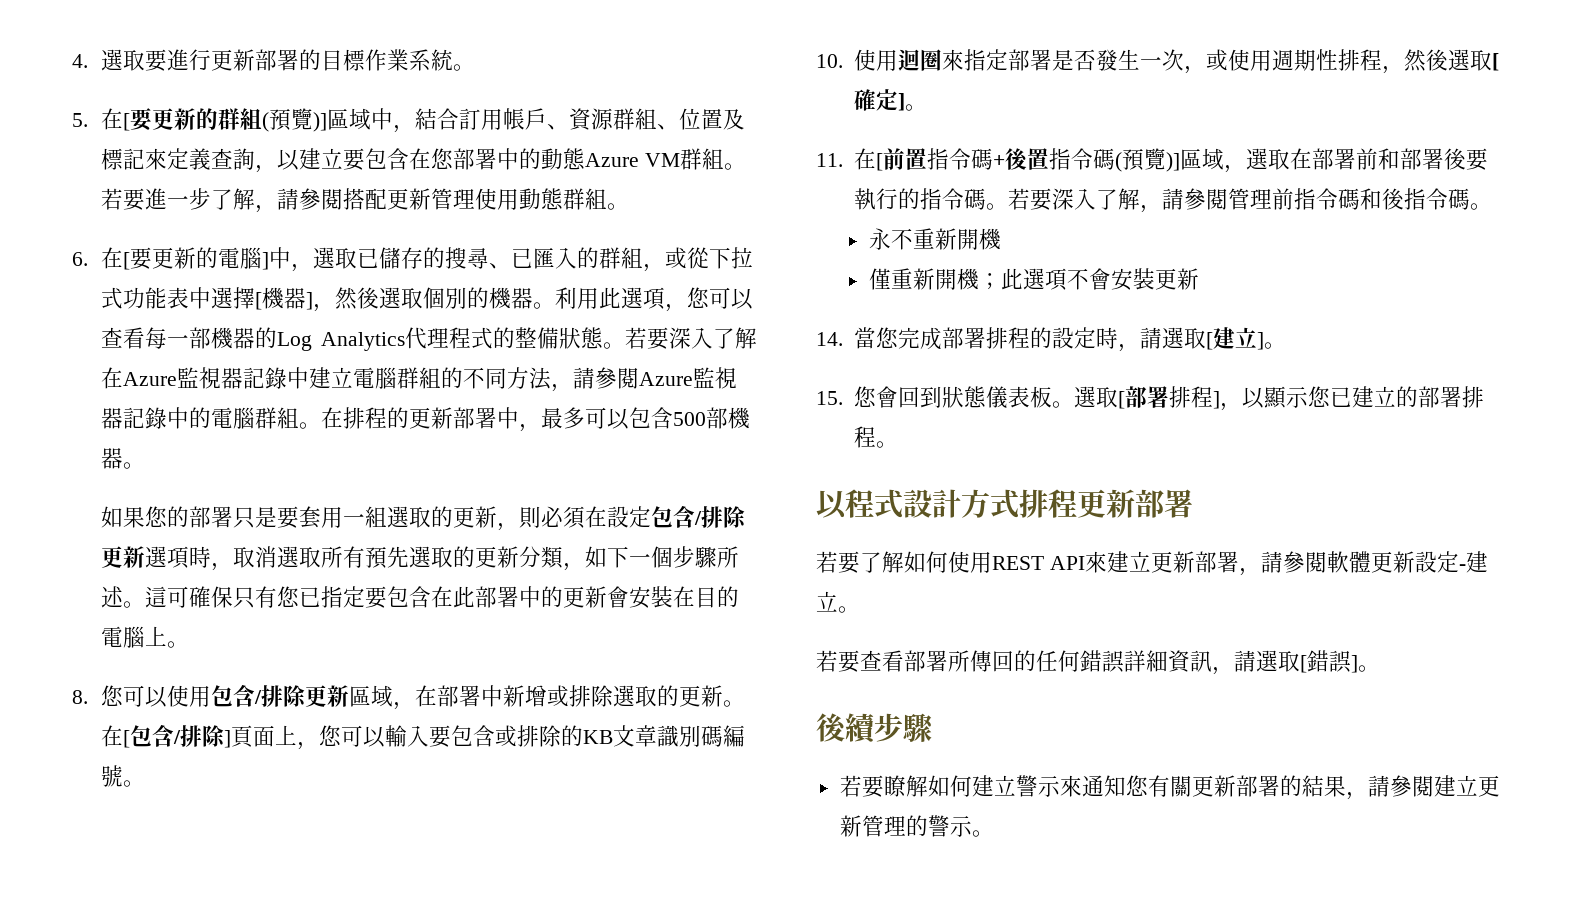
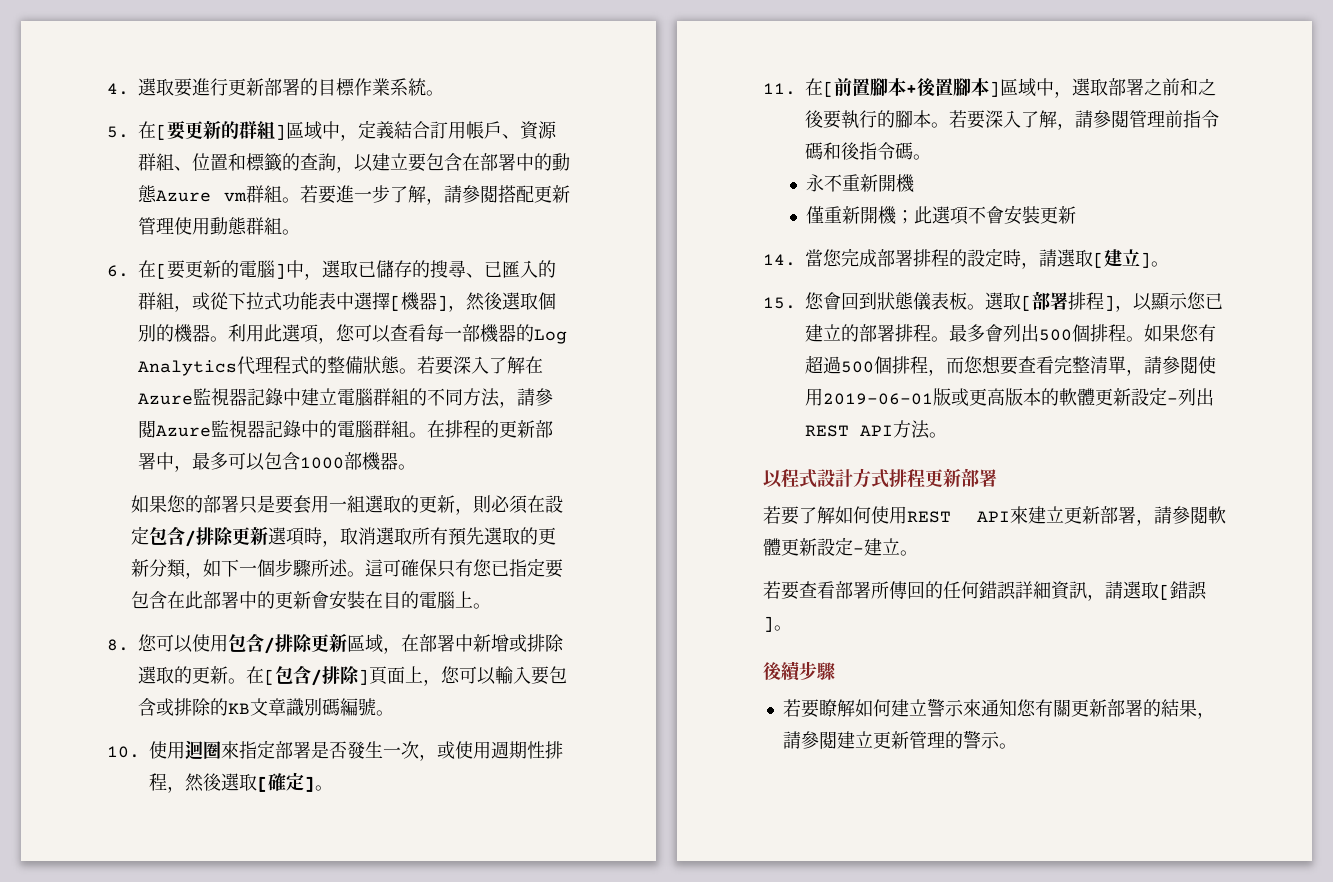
- 5.在[要更新的群組(預覽)]區域中，結合訂用帳戶、資源群組、位置及標記來定義查詢，以建立要包含在您部署中的動態Azure VM群組。
+ 5.在[要更新的群組]區域中，定義結合訂用帳戶、資源群組、位置和標籤的查詢，以建立要包含在部署中的動態Azure vm群組。
- 在排程的更新部署中，最多可以包含500部機器。
+ 在排程的更新部署中，最多可以包含1000部機器。
- 11.在[前置指令碼+後置指令碼(預覽)]區域，選取在部署前和部署後要執行的指令碼。
+ 11.在[前置腳本+後置腳本]區域中，選取部署之前和之後要執行的腳本。
+ 最多會列出500個排程。如果您有超過500個排程，而您想要查看完整清單，請參閱使用2019-06-01版或更高版本的軟體更新設定-列出REST API方法。

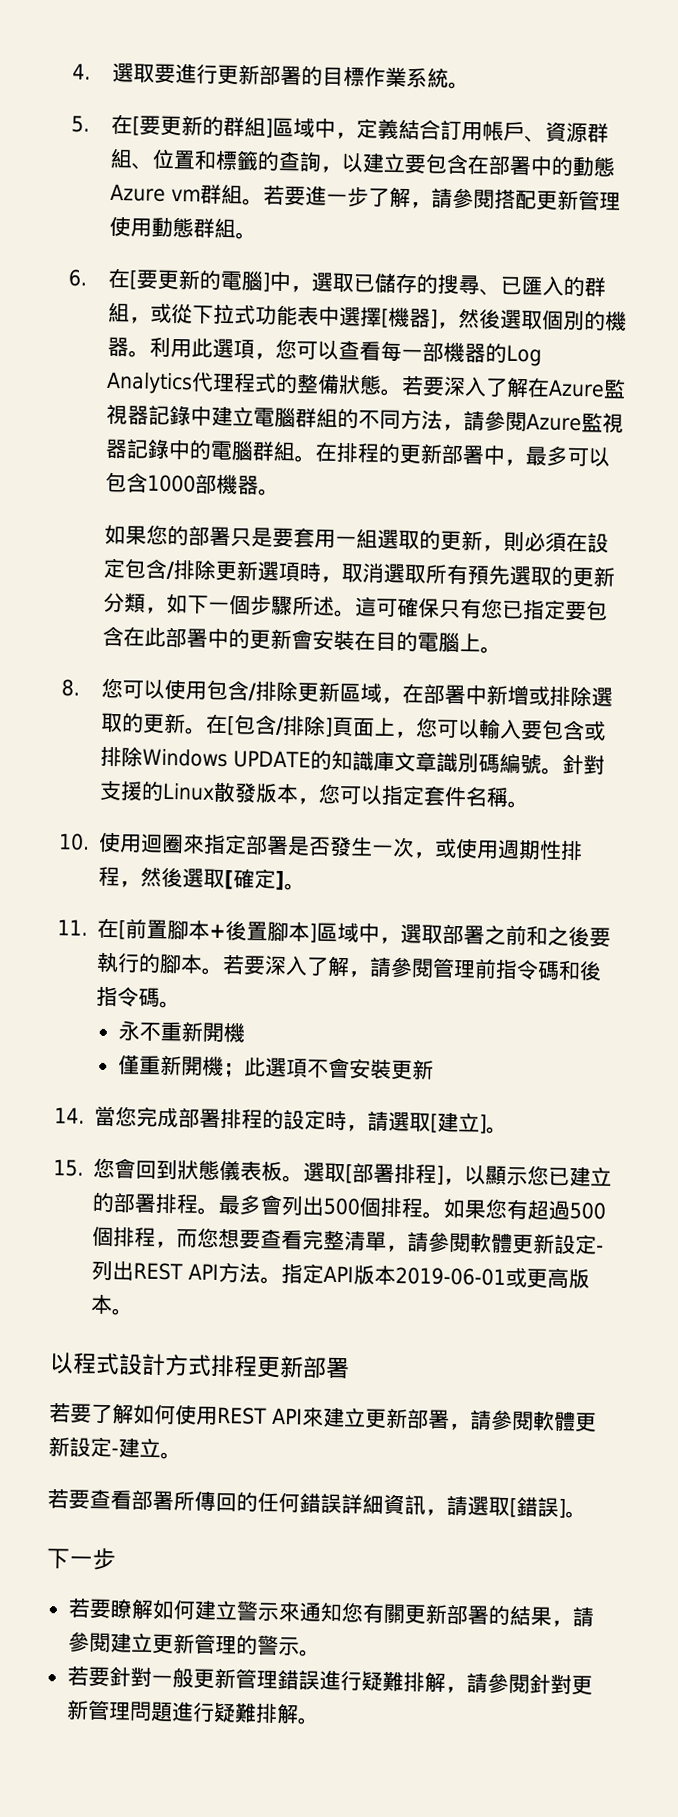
- 在[包含/排除]頁面上，您可以輸入要包含或排除的KB文章識別碼編號。
+ 在[包含/排除]頁面上，您可以輸入要包含或排除Windows UPDATE的知識庫文章識別碼編號。針對支援的Linux散發版本，您可以指定套件名稱。
- 如果您有超過500個排程，而您想要查看完整清單，請參閱使用2019-06-01版或更高版本的軟體更新設定-列出REST API方法。
+ 如果您有超過500個排程，而您想要查看完整清單，請參閱軟體更新設定-列出REST API方法。指定API版本2019-06-01或更高版本。
- 後續步驟
+ 下一步
+ 若要針對一般更新管理錯誤進行疑難排解，請參閱針對更新管理問題進行疑難排解。

